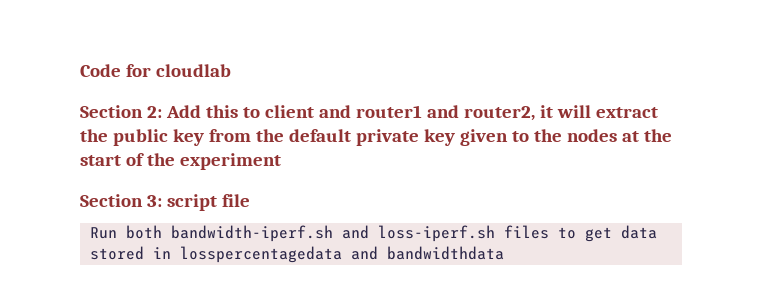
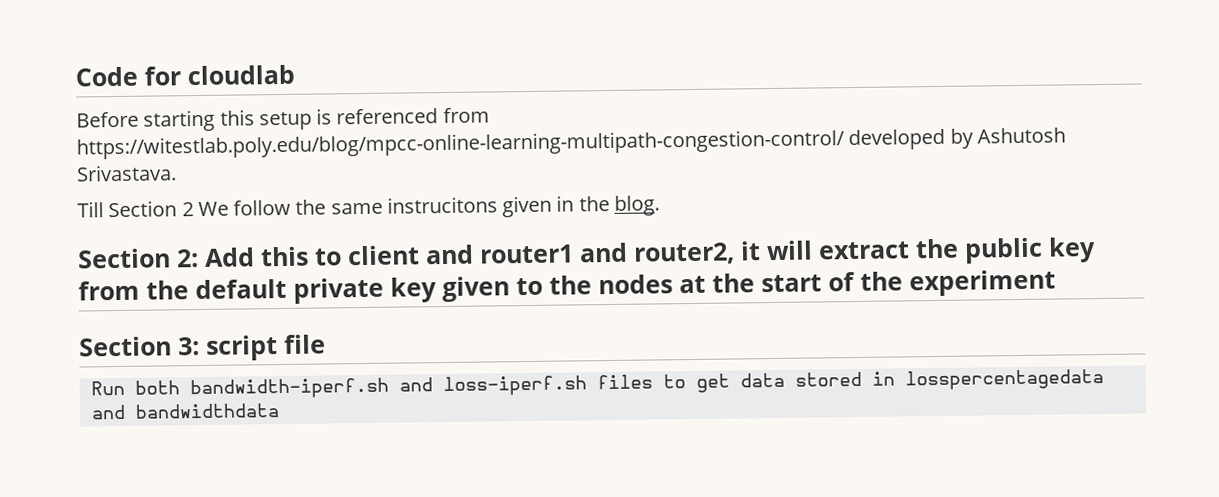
+ Before starting this setup is referenced from https://witestlab.poly.edu/blog/mpcc-online-learning-multipath-congestion-control/ developed by Ashutosh Srivastava.
+ Till Section 2 We follow the same instrucitons given in the blog.

